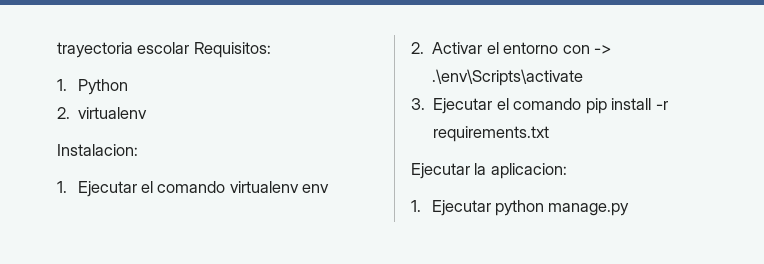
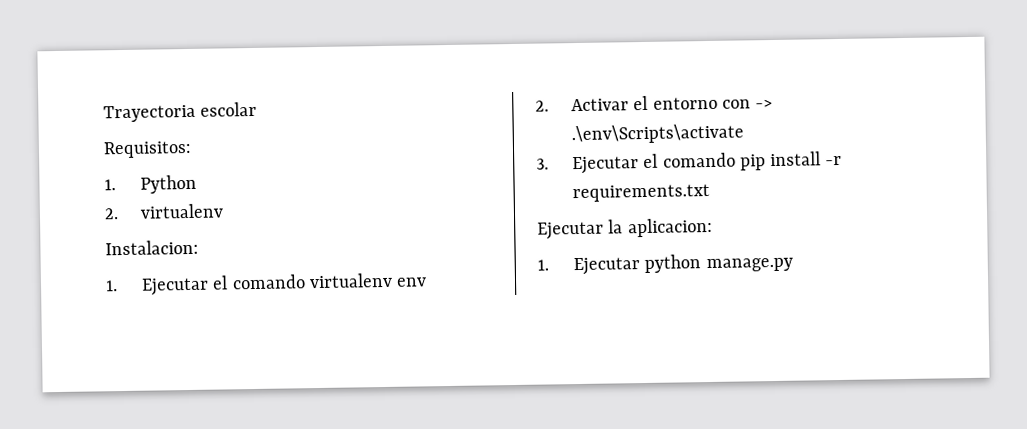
- trayectoria escolar Requisitos:
+ Trayectoria escolar
+ Requisitos:

